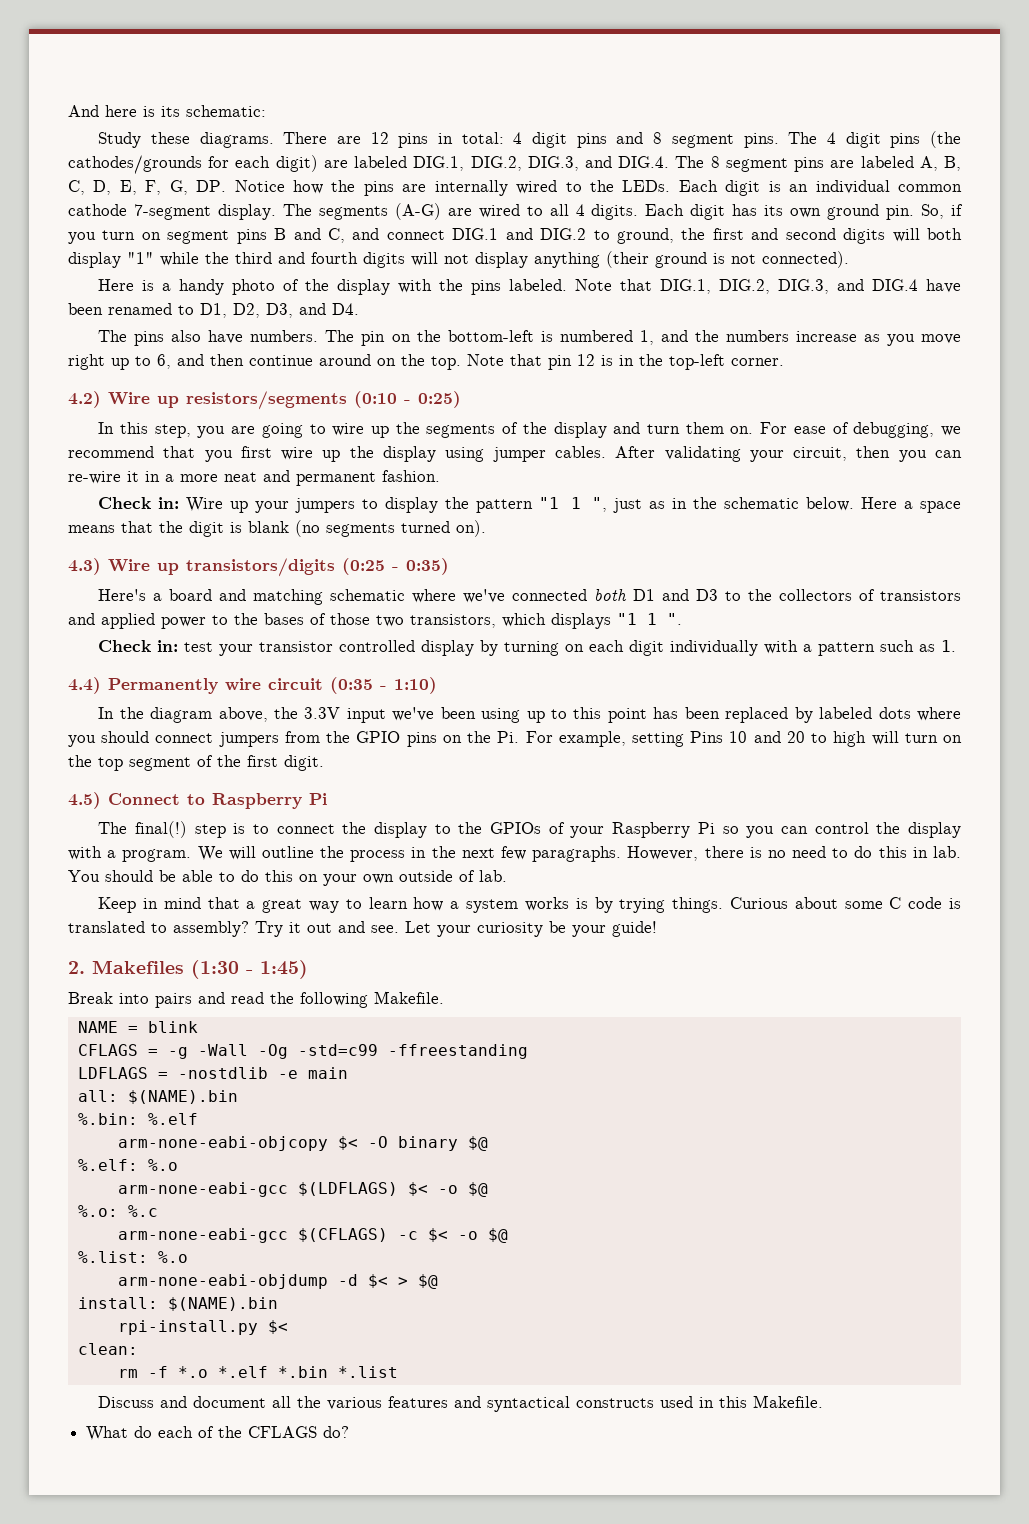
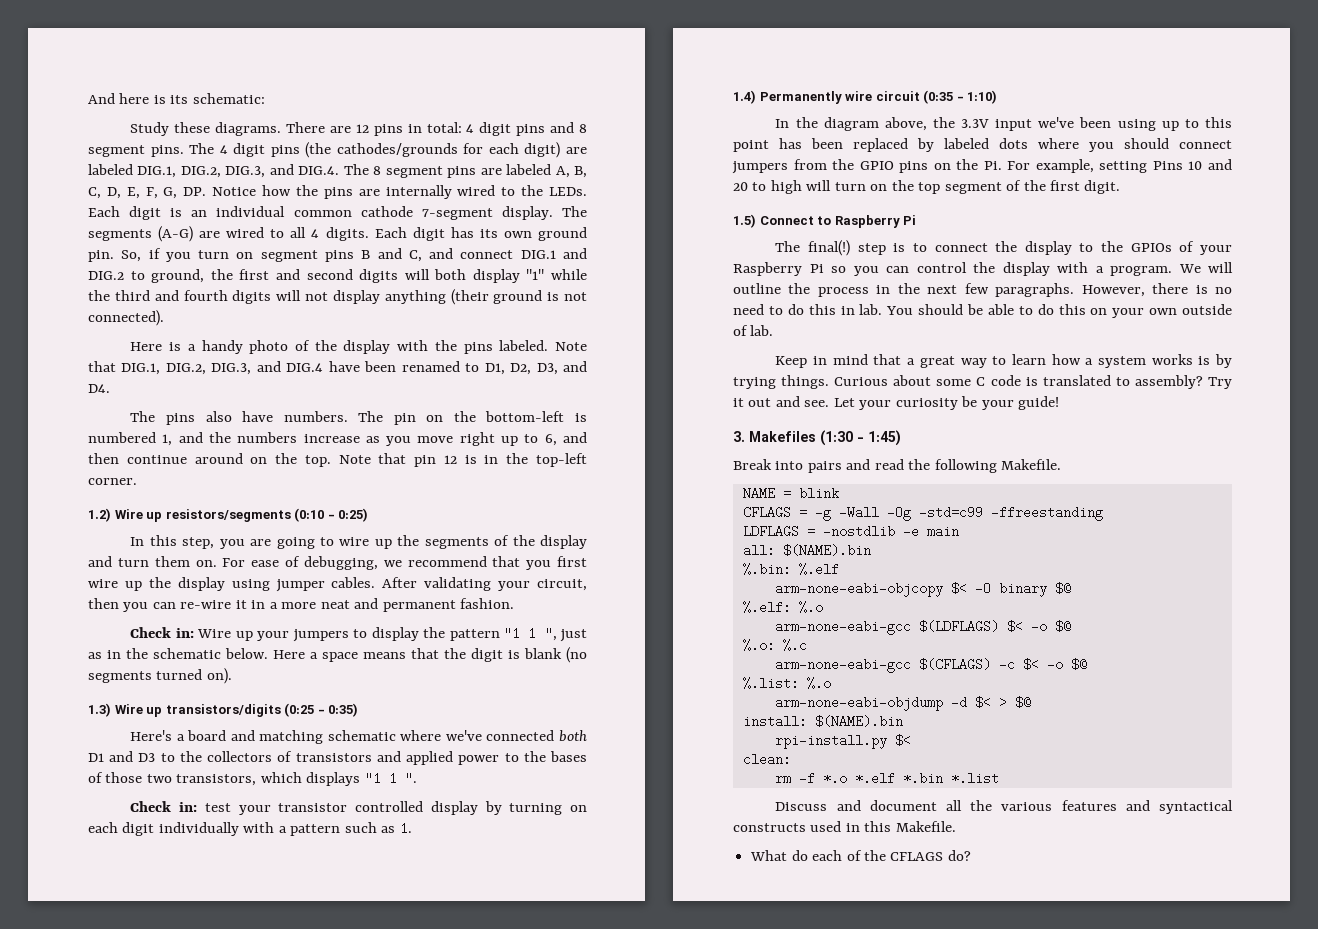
- 4.2) Wire up resistors/segments (0:10 - 0:25)
+ 1.2) Wire up resistors/segments (0:10 - 0:25)
- 4.3) Wire up transistors/digits (0:25 - 0:35)
+ 1.3) Wire up transistors/digits (0:25 - 0:35)
- 4.4) Permanently wire circuit (0:35 - 1:10)
+ 1.4) Permanently wire circuit (0:35 - 1:10)
- 4.5) Connect to Raspberry Pi
+ 1.5) Connect to Raspberry Pi
- 2. Makefiles (1:30 - 1:45)
+ 3. Makefiles (1:30 - 1:45)

